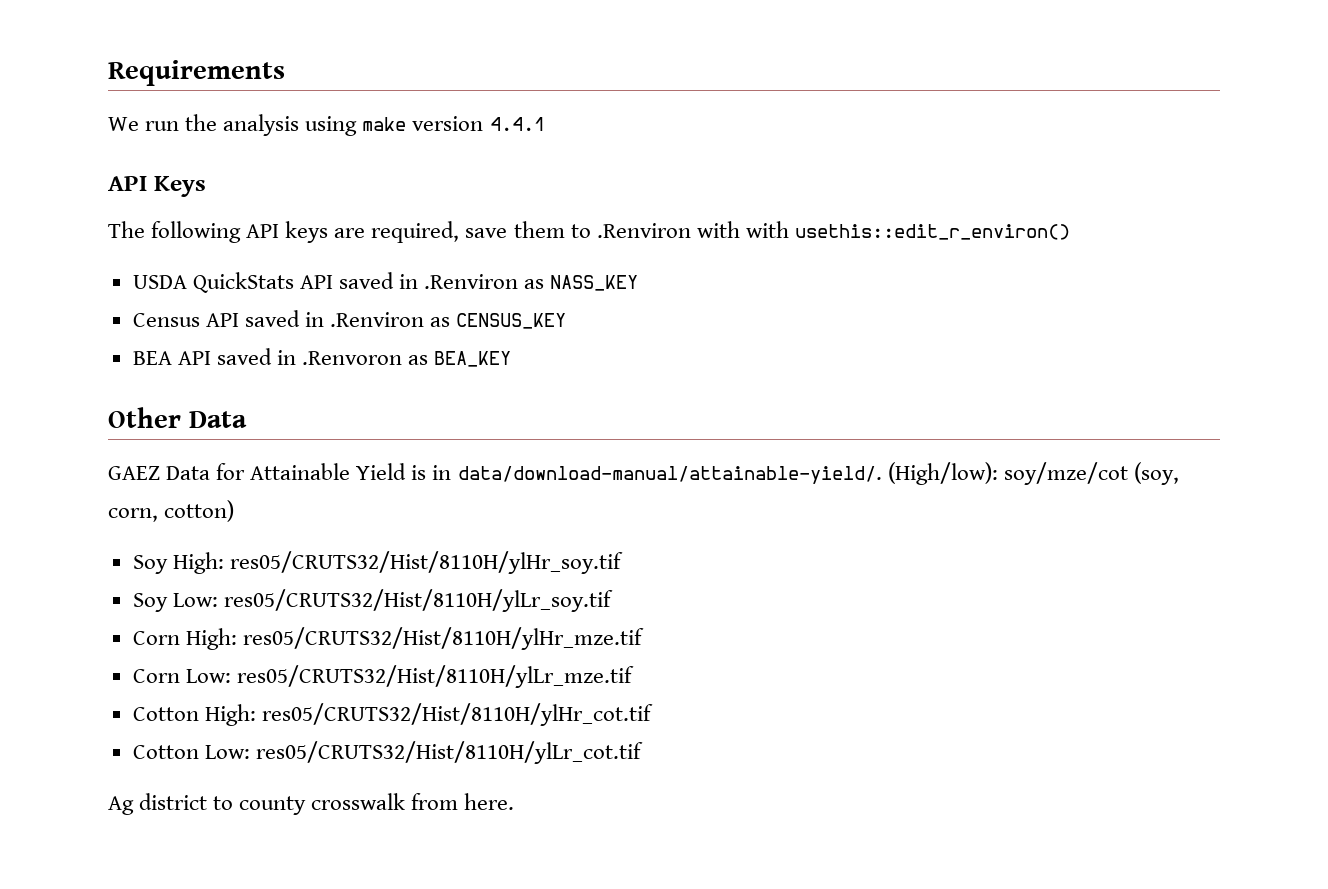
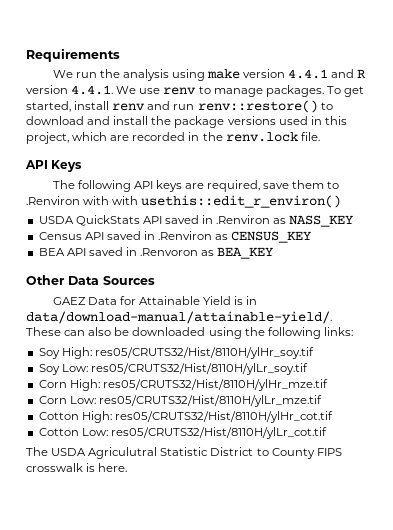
- We run the analysis using make version 4.4.1
+ We run the analysis using make version 4.4.1 and R version 4.4.1. We use renv to manage packages. To get started, install renv and run renv::restore() to download and install the package versions used in this project, which are recorded in the renv.lock file.
- Other Data
+ Other Data Sources
- (High/low): soy/mze/cot (soy, corn, cotton)
+ These can also be downloaded using the following links:
- Ag district to county crosswalk from here.
+ The USDA Agriculutral Statistic District to County FIPS crosswalk is here.

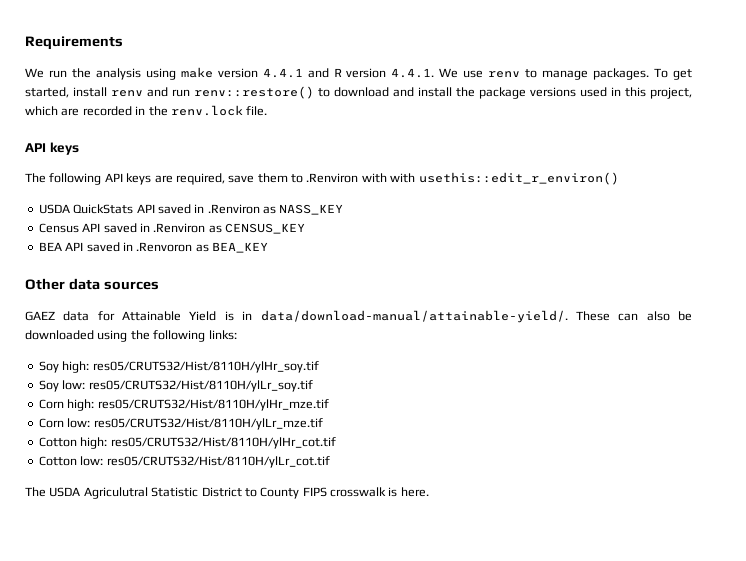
  To get started, install renv and run renv::restore() to download and install the package versions used in this project, which are recorded in the renv.lock file.
- API Keys
+ API keys
- Other Data Sources
+ Other data sources
- GAEZ Data for Attainable Yield is in data/download-manual/attainable-yield/.
+ GAEZ data for Attainable Yield is in data/download-manual/attainable-yield/.
- Soy High: res05/CRUTS32/Hist/8110H/ylHr_soy.tif
+ Soy high: res05/CRUTS32/Hist/8110H/ylHr_soy.tif
- Soy Low: res05/CRUTS32/Hist/8110H/ylLr_soy.tif
+ Soy low: res05/CRUTS32/Hist/8110H/ylLr_soy.tif
- Corn High: res05/CRUTS32/Hist/8110H/ylHr_mze.tif
+ Corn high: res05/CRUTS32/Hist/8110H/ylHr_mze.tif
- Corn Low: res05/CRUTS32/Hist/8110H/ylLr_mze.tif
+ Corn low: res05/CRUTS32/Hist/8110H/ylLr_mze.tif
- Cotton High: res05/CRUTS32/Hist/8110H/ylHr_cot.tif
+ Cotton high: res05/CRUTS32/Hist/8110H/ylHr_cot.tif
- Cotton Low: res05/CRUTS32/Hist/8110H/ylLr_cot.tif
+ Cotton low: res05/CRUTS32/Hist/8110H/ylLr_cot.tif

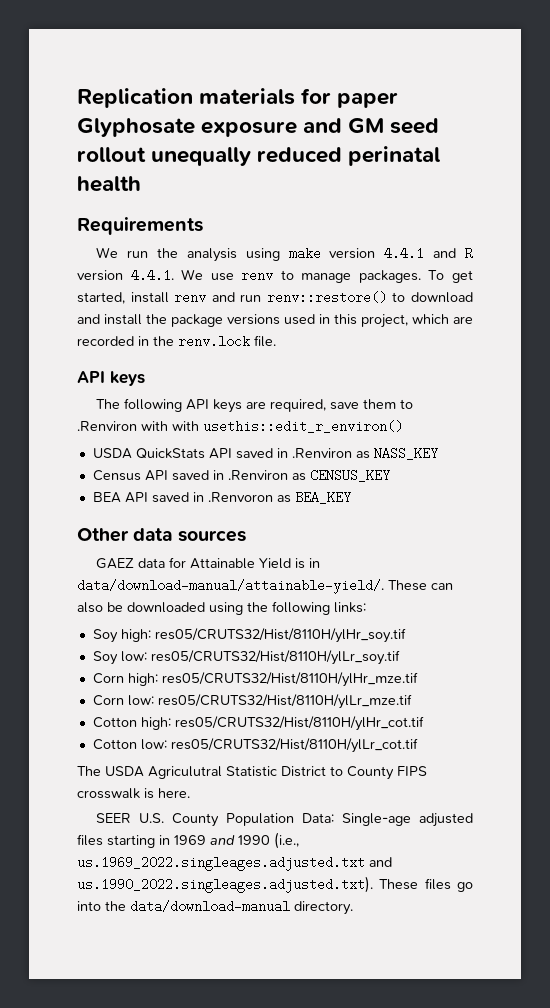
+ Replication materials for paper Glyphosate exposure and GM seed rollout unequally reduced perinatal health
+ SEER U.S. County Population Data: Single-age adjusted files starting in 1969 and 1990 (i.e., us.1969_2022.singleages.adjusted.txt and us.1990_2022.singleages.adjusted.txt). These files go into the data/download-manual directory.

